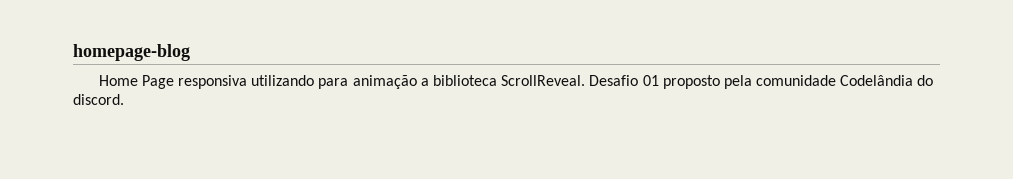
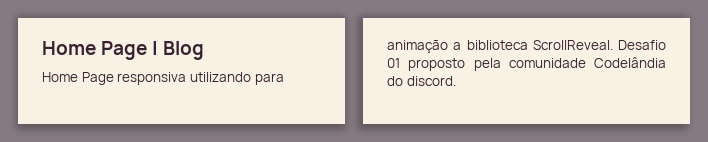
- homepage-blog
+ Home Page | Blog

